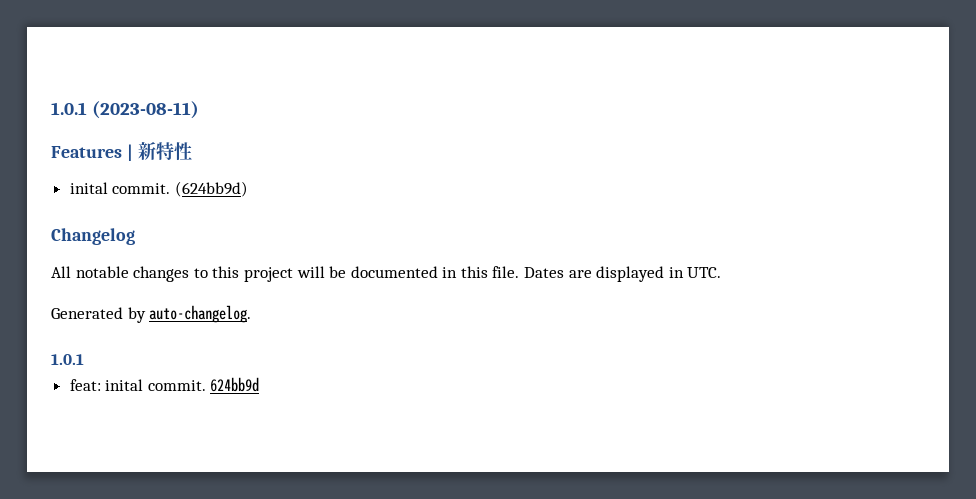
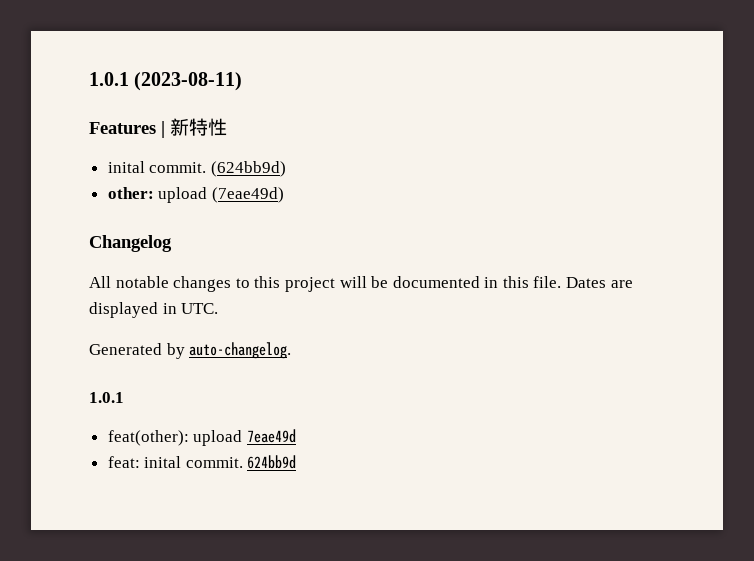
+ other: upload (7eae49d)
+ feat(other): upload 7eae49d

